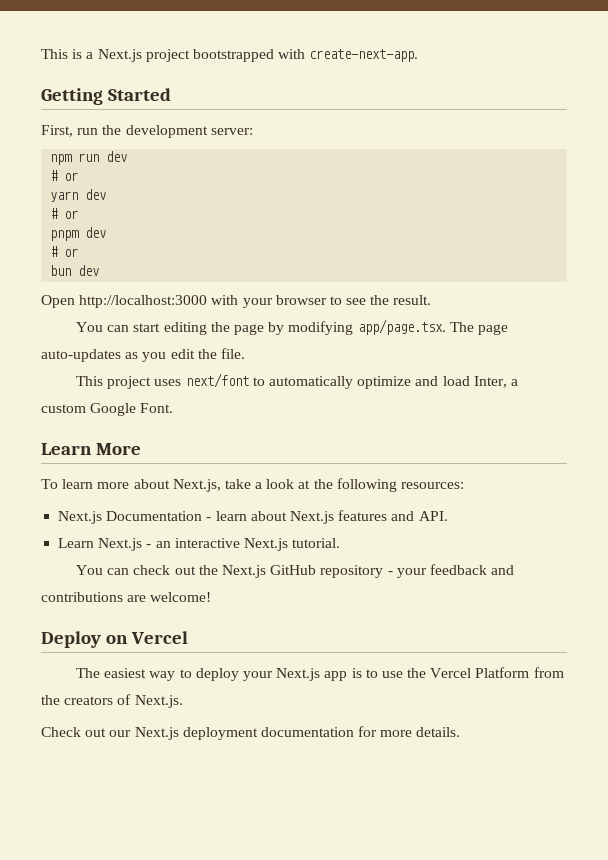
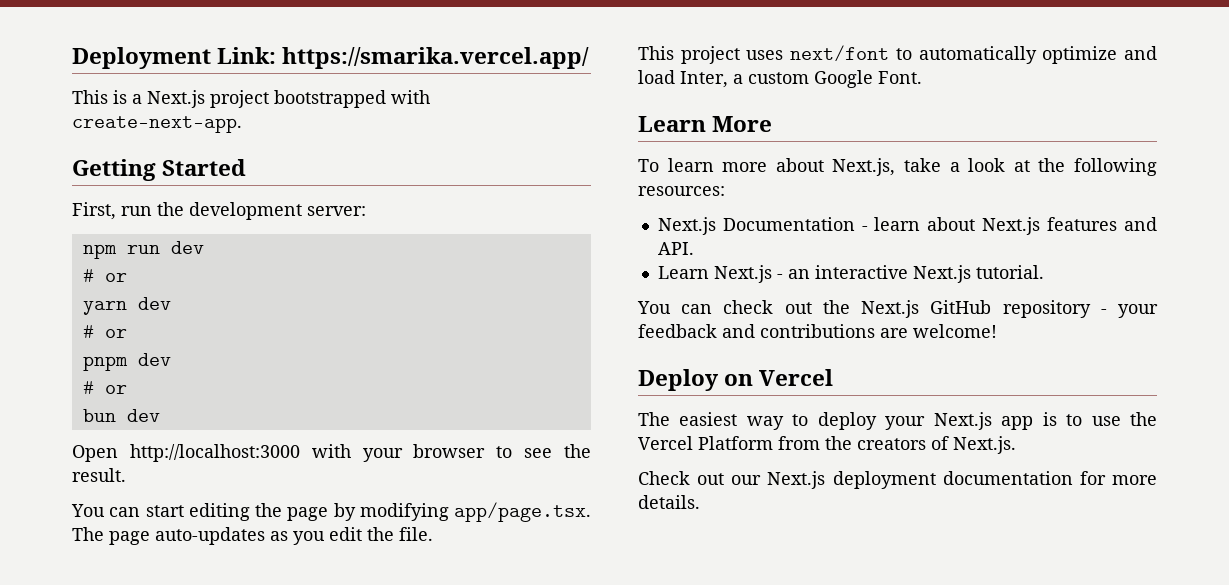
+ Deployment Link: https://smarika.vercel.app/

